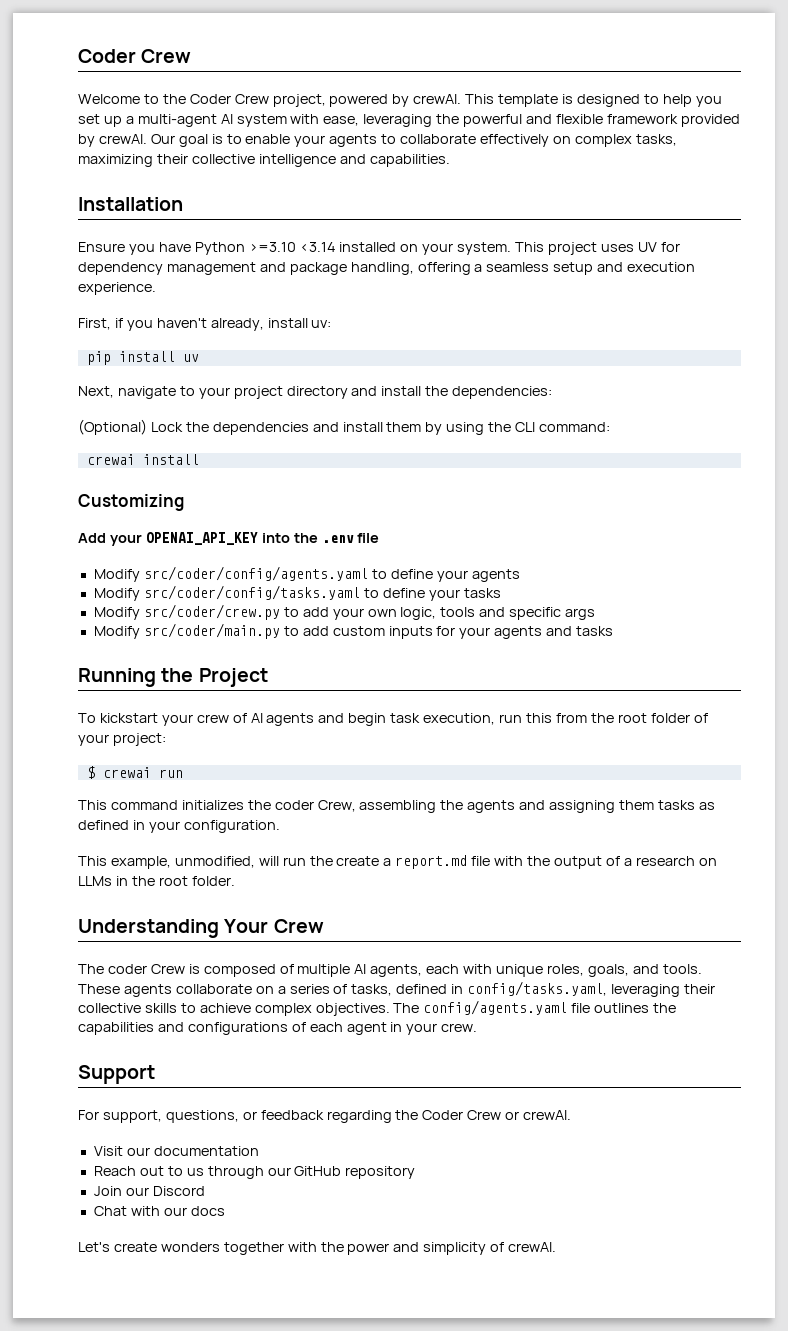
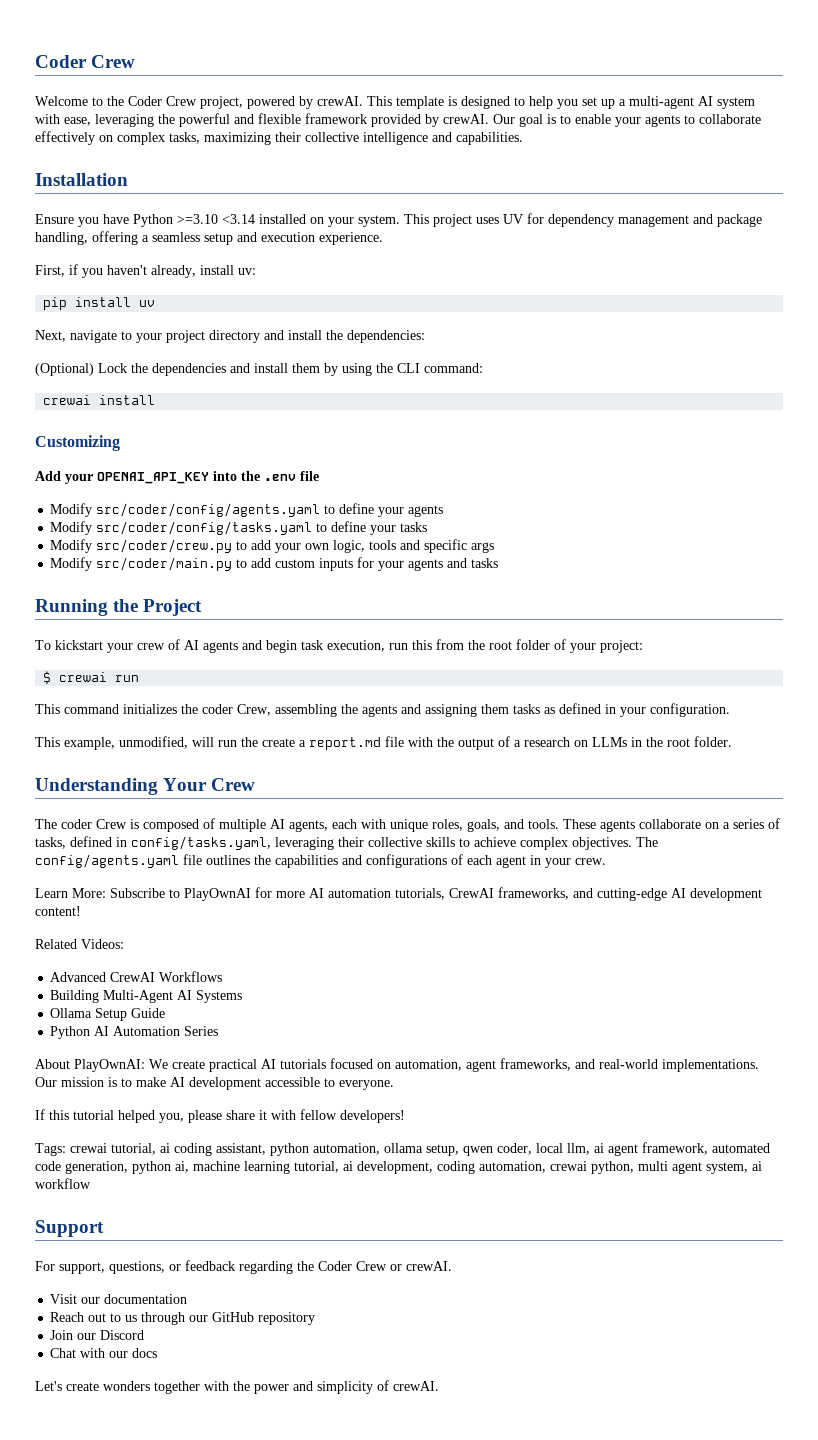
+ Learn More: Subscribe to PlayOwnAI for more AI automation tutorials, CrewAI frameworks, and cutting-edge AI development content!
+ Related Videos:
+ Advanced CrewAI Workflows
+ Building Multi-Agent AI Systems
+ Ollama Setup Guide
+ Python AI Automation Series
+ About PlayOwnAI: We create practical AI tutorials focused on automation, agent frameworks, and real-world implementations. Our mission is to make AI development accessible to everyone.
+ If this tutorial helped you, please share it with fellow developers!
+ Tags: crewai tutorial, ai coding assistant, python automation, ollama setup, qwen coder, local llm, ai agent framework, automated code generation, python ai, machine learning tutorial, ai development, coding automation, crewai python, multi agent system, ai workflow

